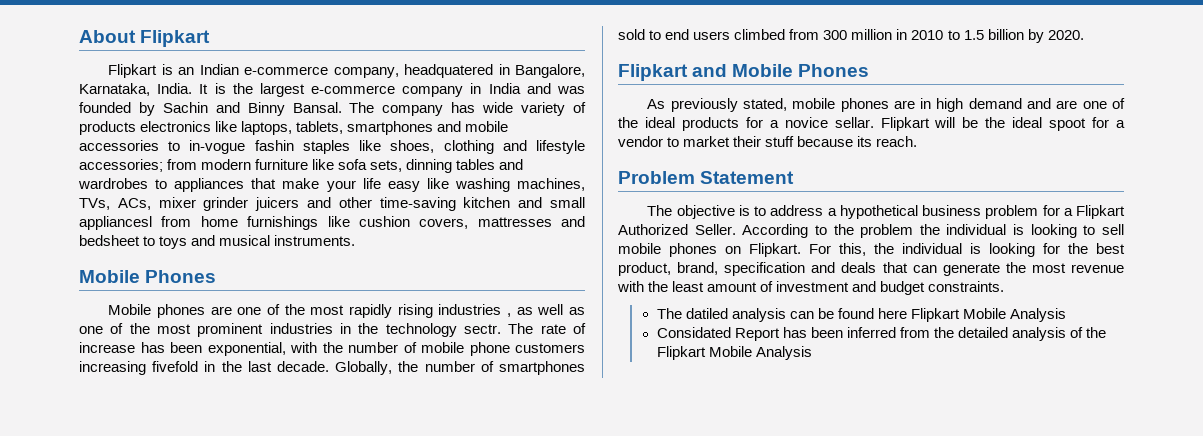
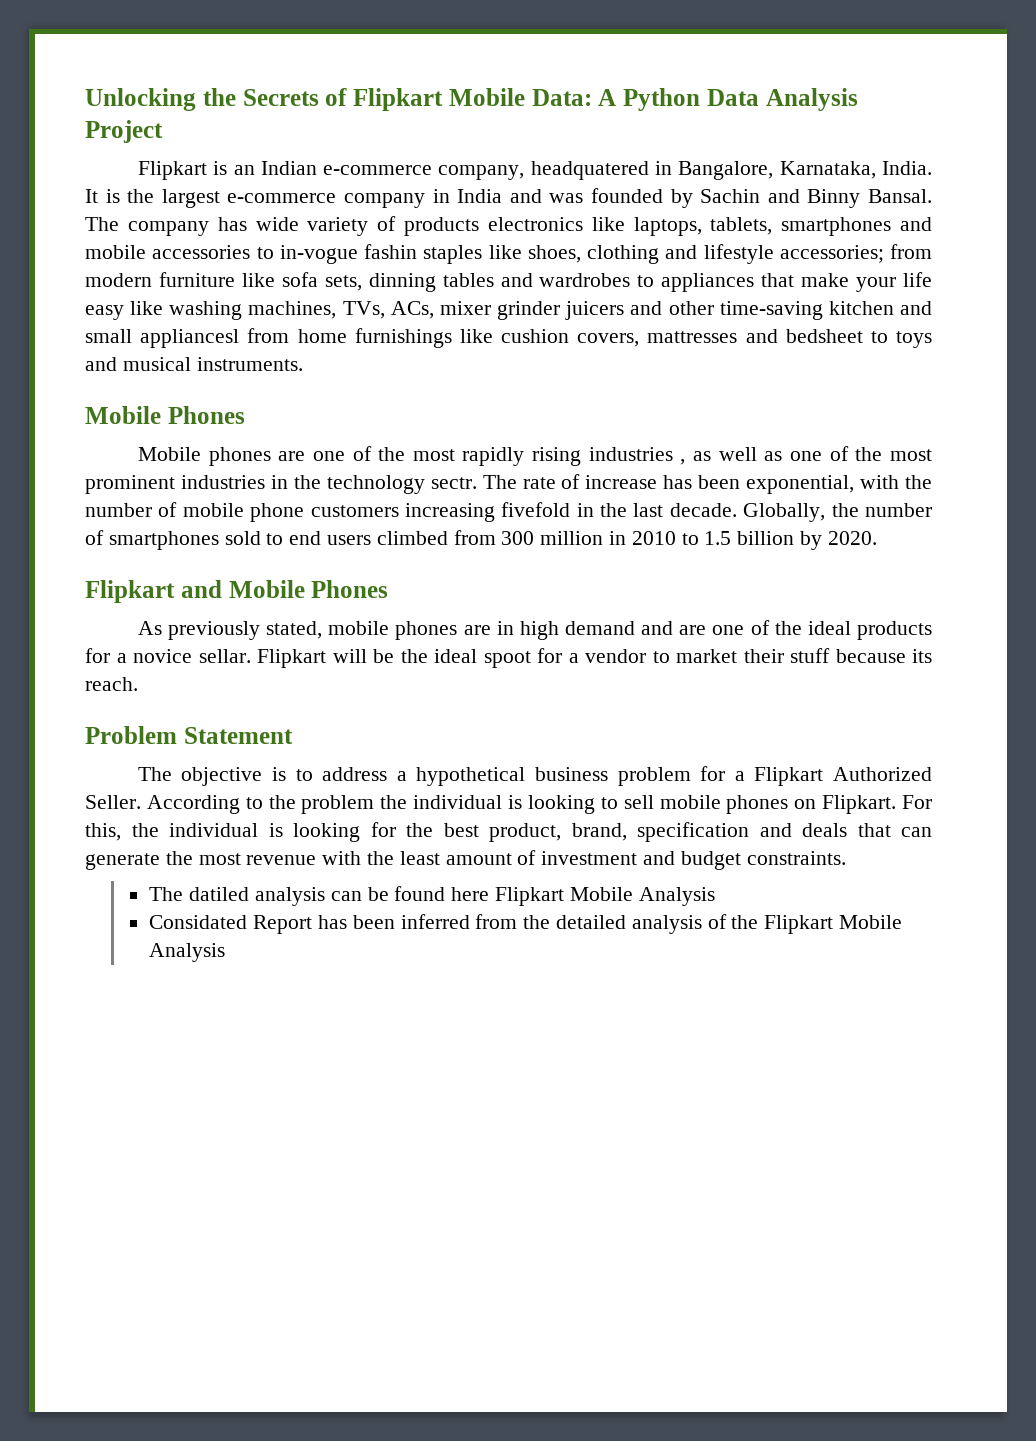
- About Flipkart
+ Unlocking the Secrets of Flipkart Mobile Data: A Python Data Analysis Project

